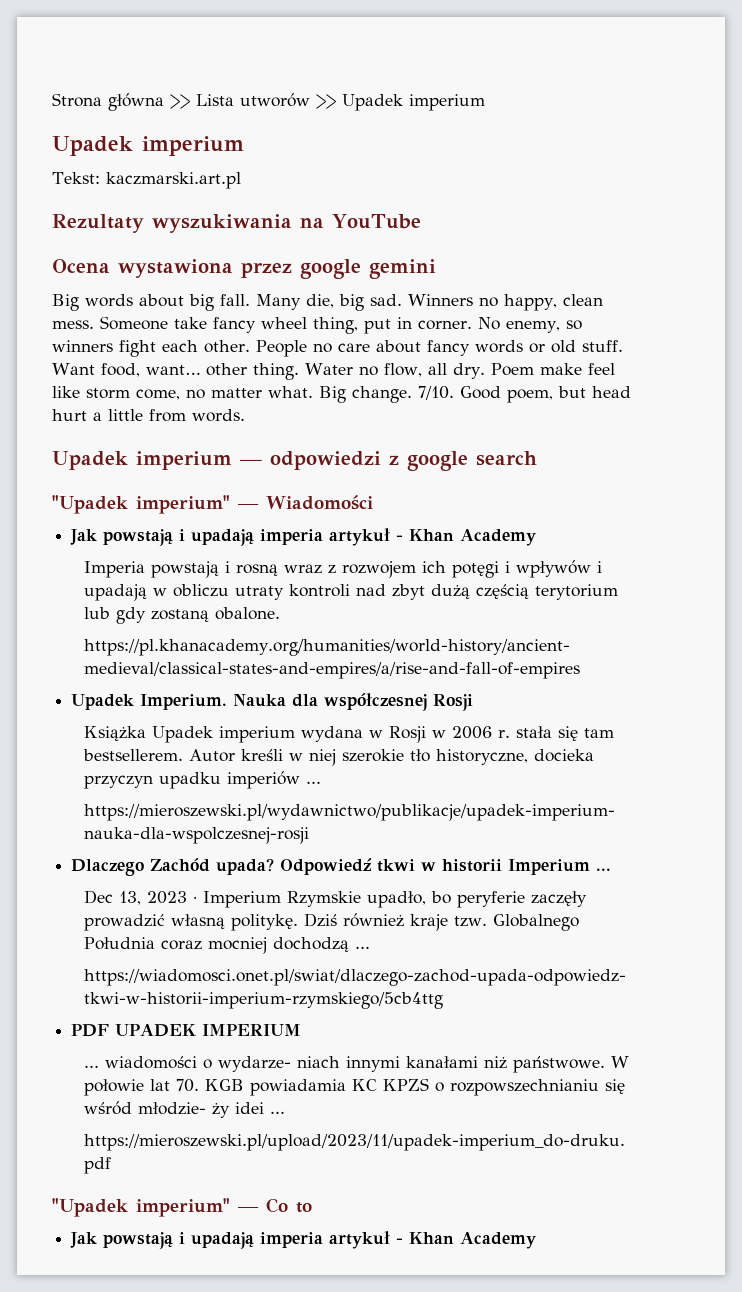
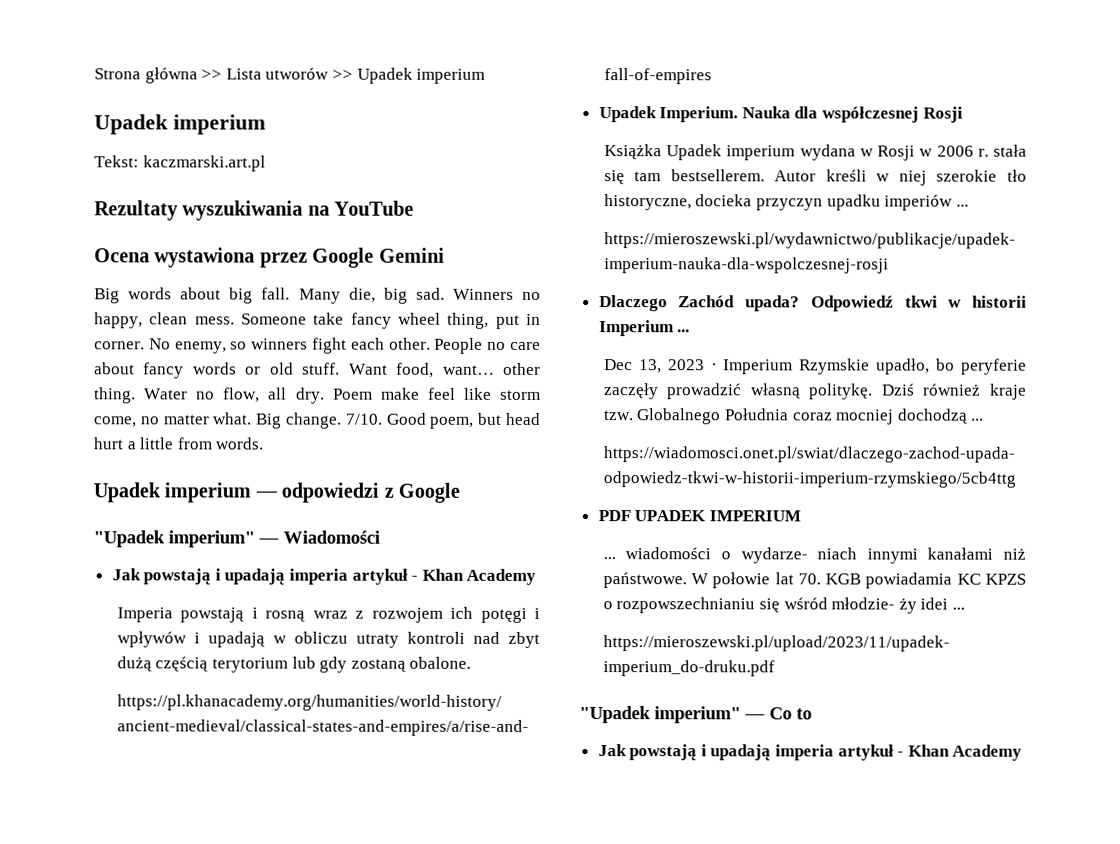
- Ocena wystawiona przez google gemini
+ Ocena wystawiona przez Google Gemini
- Upadek imperium — odpowiedzi z google search
+ Upadek imperium — odpowiedzi z Google

